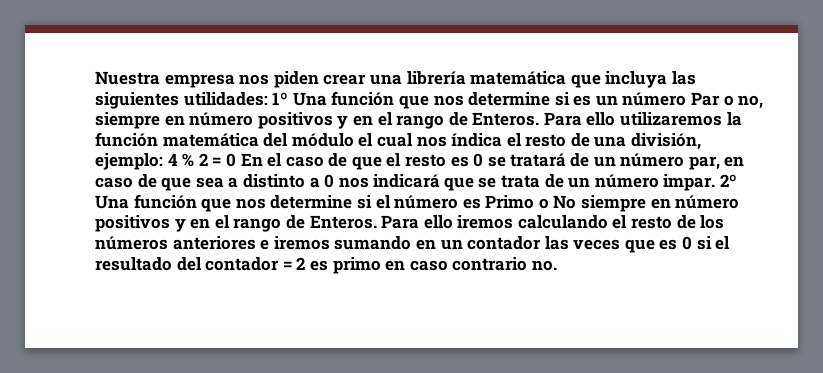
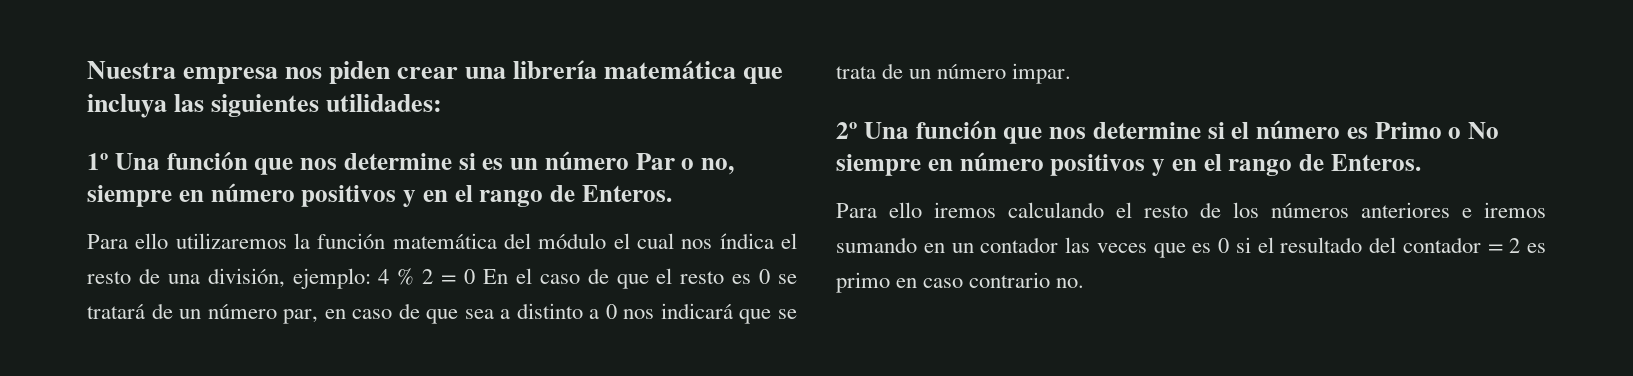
- Nuestra empresa nos piden crear una librería matemática que incluya las siguientes utilidades: 1º Una función que nos determine si es un número Par o no, siempre en número positivos y en el rango de Enteros. Para ello utilizaremos la función matemática del módulo el cual nos índica el resto de una división, ejemplo:
+ Nuestra empresa nos piden crear una librería matemática que incluya las siguientes utilidades:
+ 1º Una función que nos determine si es un número Par o no, siempre en número positivos y en el rango de Enteros.
+ Para ello utilizaremos la función matemática del módulo el cual nos índica el resto de una división, ejemplo:
- 4 % 2 = 0 En el caso de que el resto es 0 se tratará de un número par, en caso de que sea a distinto a 0 nos indicará que se trata de un número impar. 2º Una función que nos determine si el número es Primo o No siempre en número positivos y en el rango de Enteros. Para ello iremos calculando el resto de los números anteriores e iremos sumando en un contador las veces que es 0 si el resultado del contador = 2 es primo en caso contrario no.
+ 4 % 2 = 0 En el caso de que el resto es 0 se tratará de un número par, en caso de que sea a distinto a 0 nos indicará que se trata de un número impar.
+ 2º Una función que nos determine si el número es Primo o No siempre en número positivos y en el rango de Enteros.
+ Para ello iremos calculando el resto de los números anteriores e iremos sumando en un contador las veces que es 0 si el resultado del contador = 2 es primo en caso contrario no.

